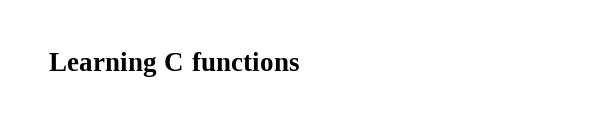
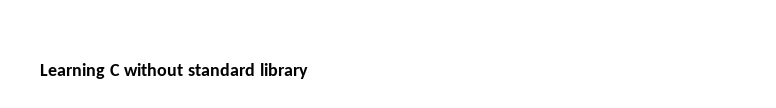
- Learning C functions
+ Learning C without standard library

